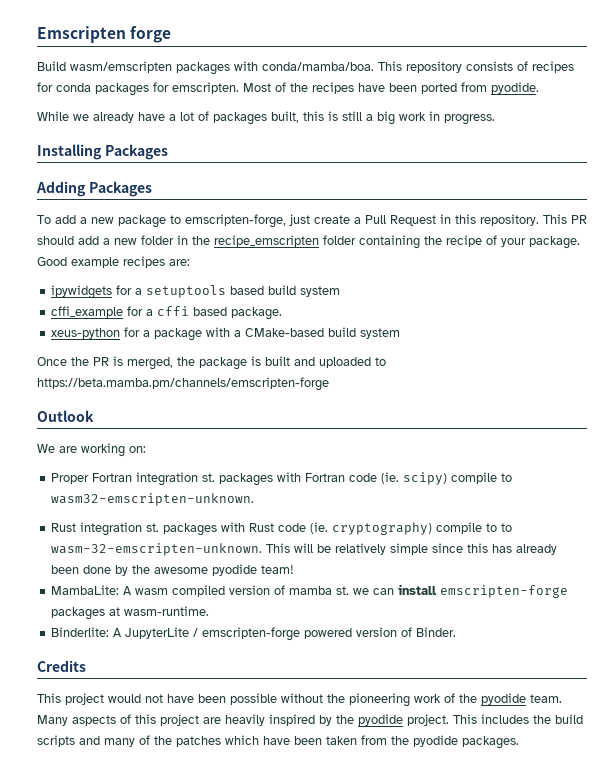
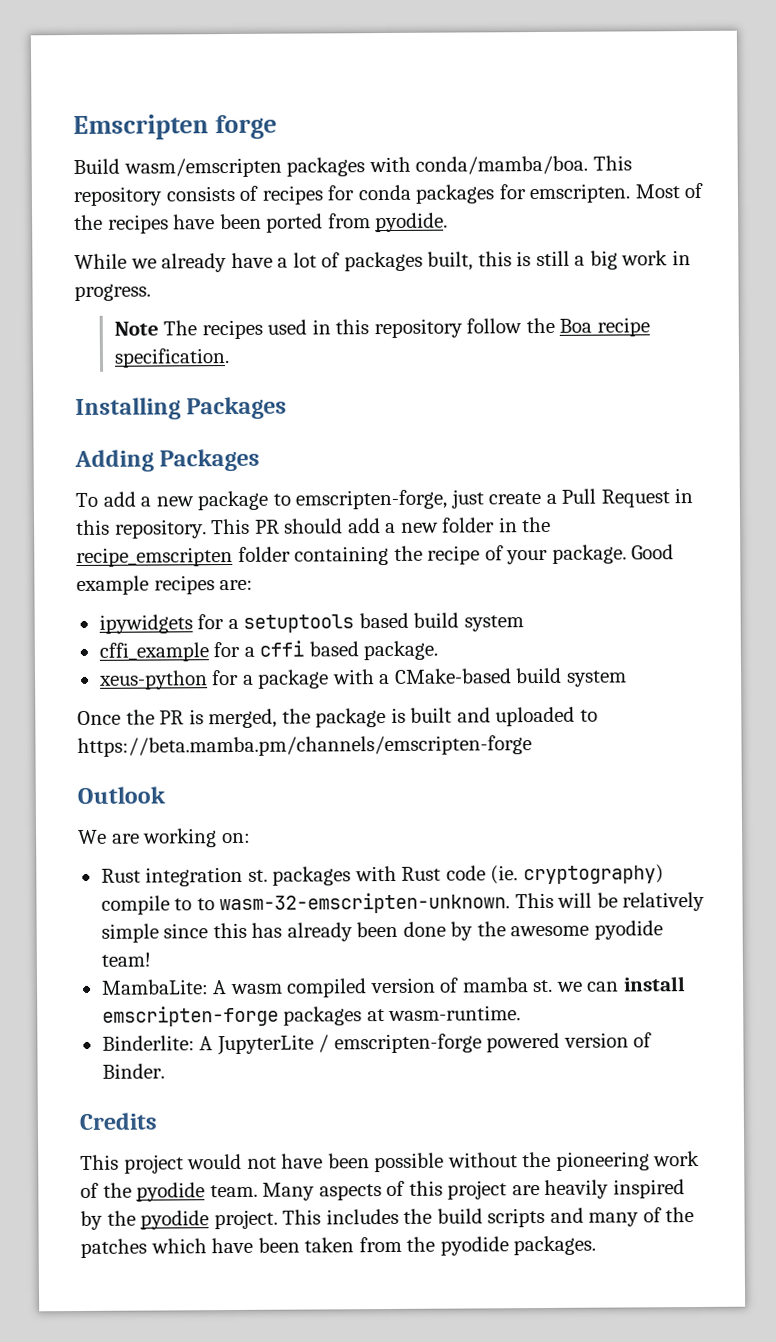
+ Note The recipes used in this repository follow the Boa recipe specification.
- Proper Fortran integration st. packages with Fortran code (ie. scipy) compile to wasm32-emscripten-unknown.

